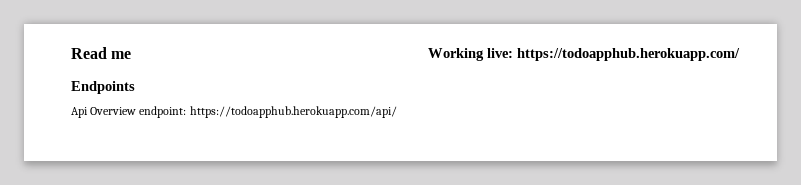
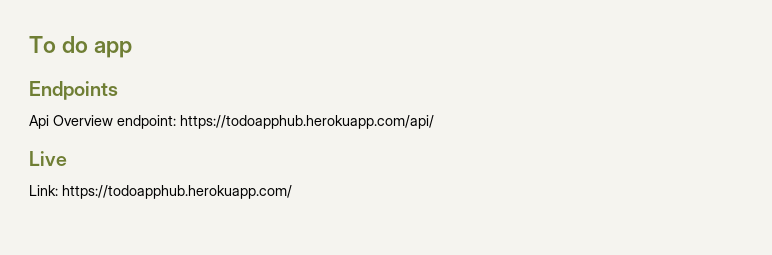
- Read me
+ To do app
- Working live: https://todoapphub.herokuapp.com/
+ Live
+ Link: https://todoapphub.herokuapp.com/

